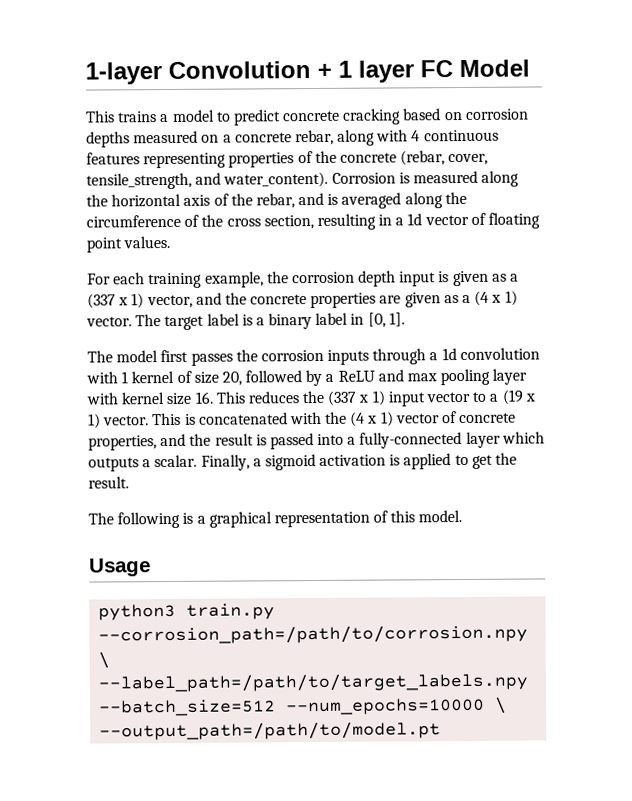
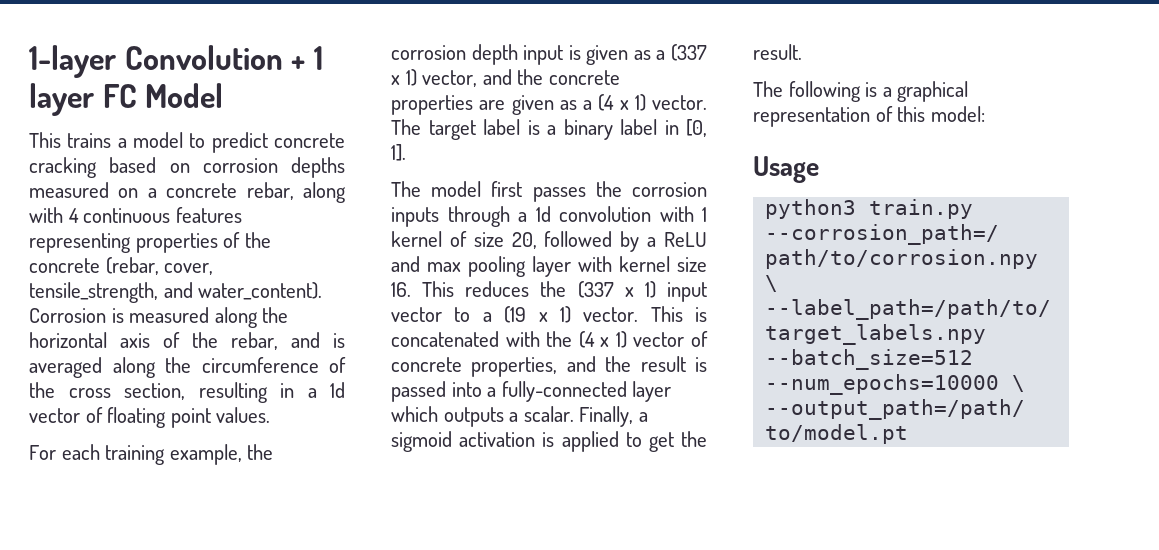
- The following is a graphical representation of this model.
+ The following is a graphical representation of this model:

